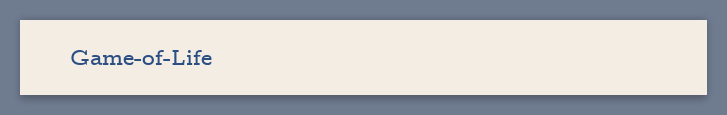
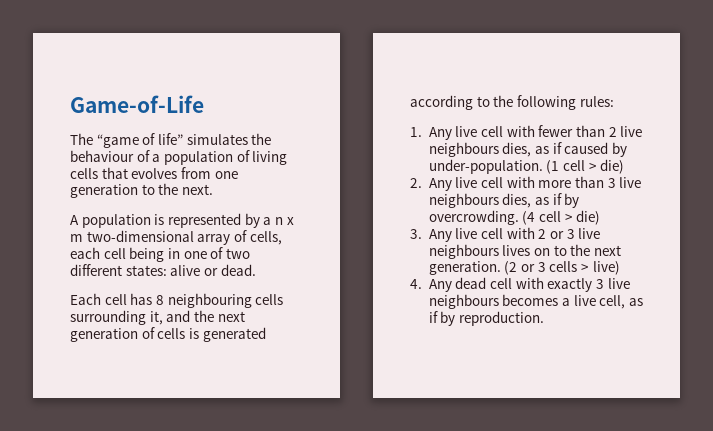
+ The “game of life” simulates the behaviour of a population of living cells that evolves from one generation to the next.
+ A population is represented by a n x m two-dimensional array of cells, each cell being in one of two different states: alive or dead.
+ Each cell has 8 neighbouring cells surrounding it, and the next generation of cells is generated according to the following rules:
+ 1. Any live cell with fewer than 2 live neighbours dies, as if caused by under-population. (1 cell > die)
+ 2. Any live cell with more than 3 live neighbours dies, as if by overcrowding. (4 cell > die)
+ 3. Any live cell with 2 or 3 live neighbours lives on to the next generation. (2 or 3 cells > live)
+ 4. Any dead cell with exactly 3 live neighbours becomes a live cell, as if by reproduction.

